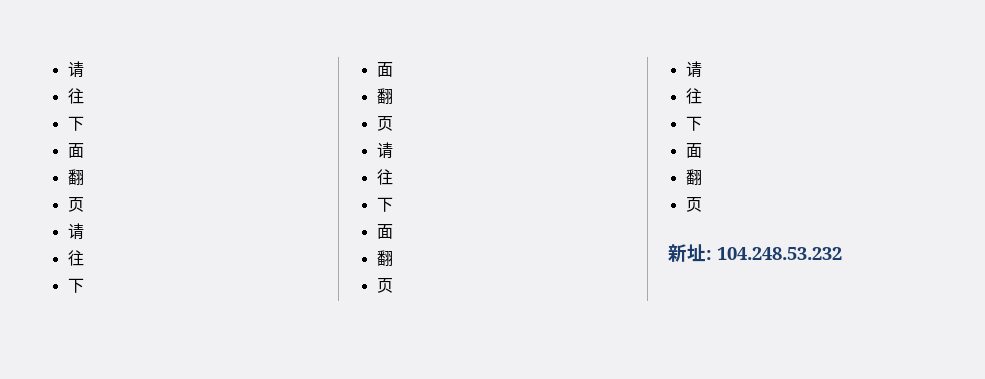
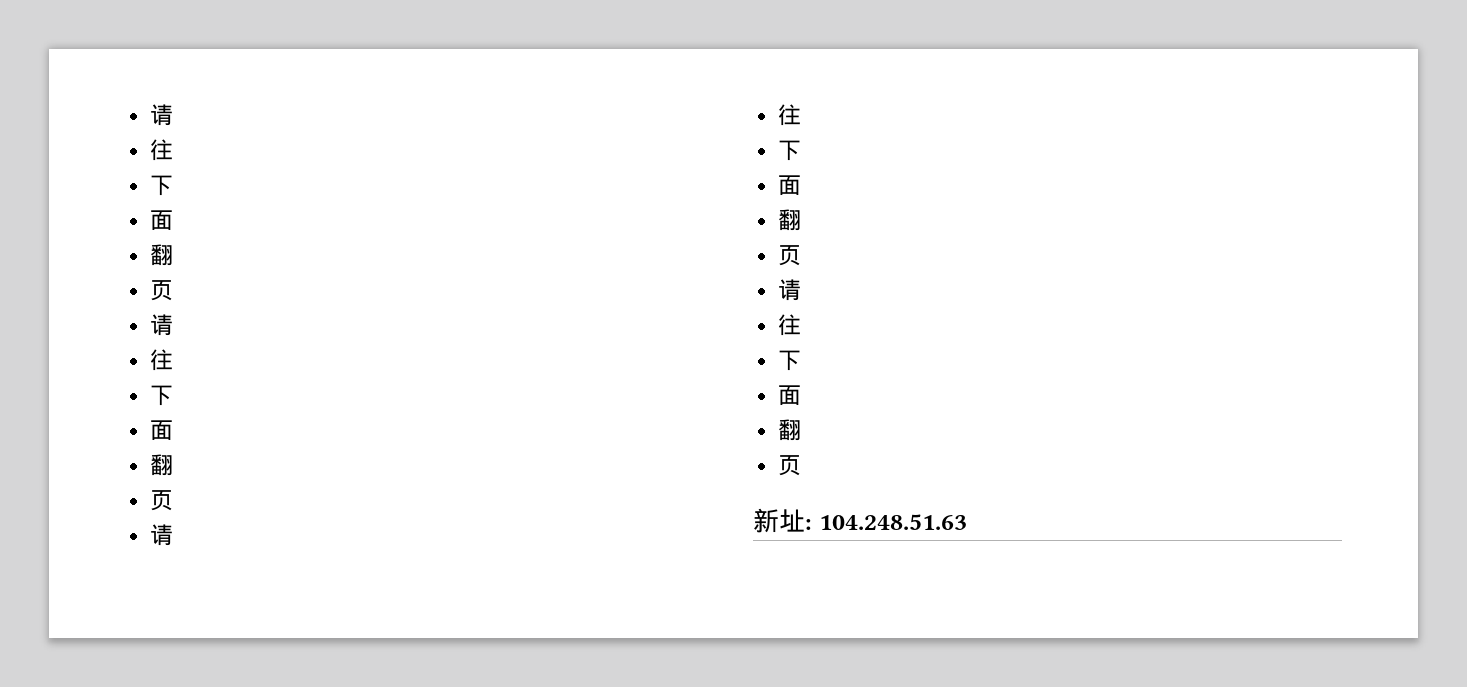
- 新址: 104.248.53.232
+ 新址: 104.248.51.63

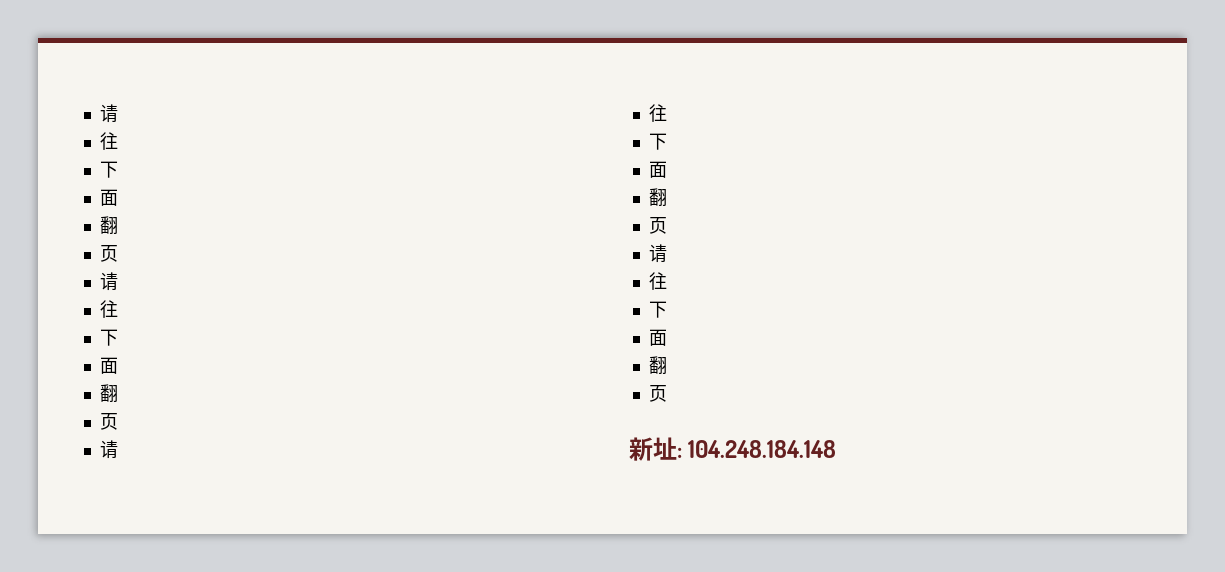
- 新址: 104.248.51.63
+ 新址: 104.248.184.148

